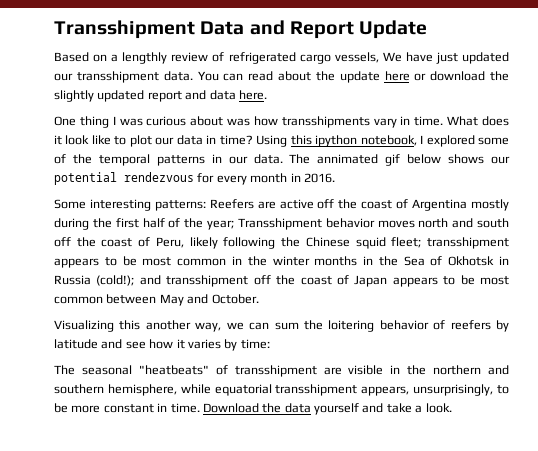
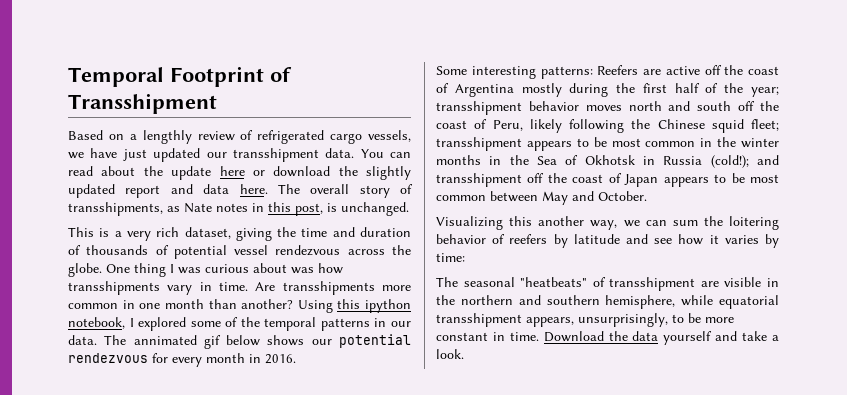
- Transshipment Data and Report Update
+ Temporal Footprint of Transshipment
- Based on a lengthly review of refrigerated cargo vessels, We have just updated our transshipment data.
+ Based on a lengthly review of refrigerated cargo vessels, we have just updated our transshipment data.
- You can read about the update here or download the slightly updated report and data here.
- One thing I was curious about was how transshipments vary in time.
+ You can read about the update here or download the slightly updated report and data here. The overall story of transshipments, as Nate notes in this post, is unchanged.
+ This is a very rich dataset, giving the time and duration of thousands of potential vessel rendezvous across the globe. One thing I was curious about was how transshipments vary in time.
- What does it look like to plot our data in time?
+ Are transshipments more common in one month than another?
- Transshipment behavior moves north and south off the coast of Peru, likely following the Chinese squid fleet;
+ transshipment behavior moves north and south off the coast of Peru, likely following the Chinese squid fleet;

